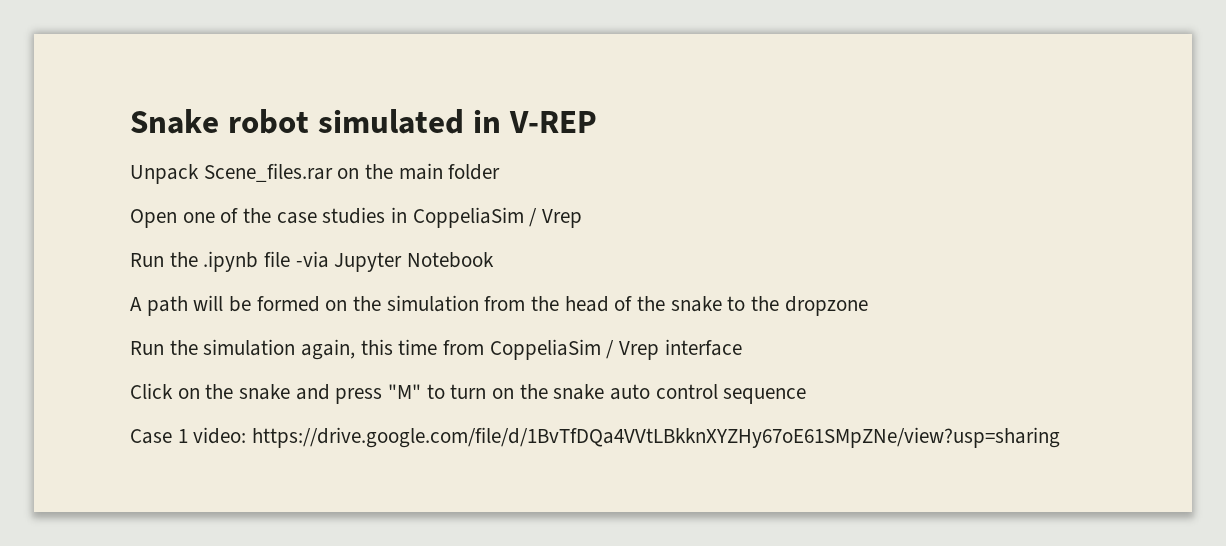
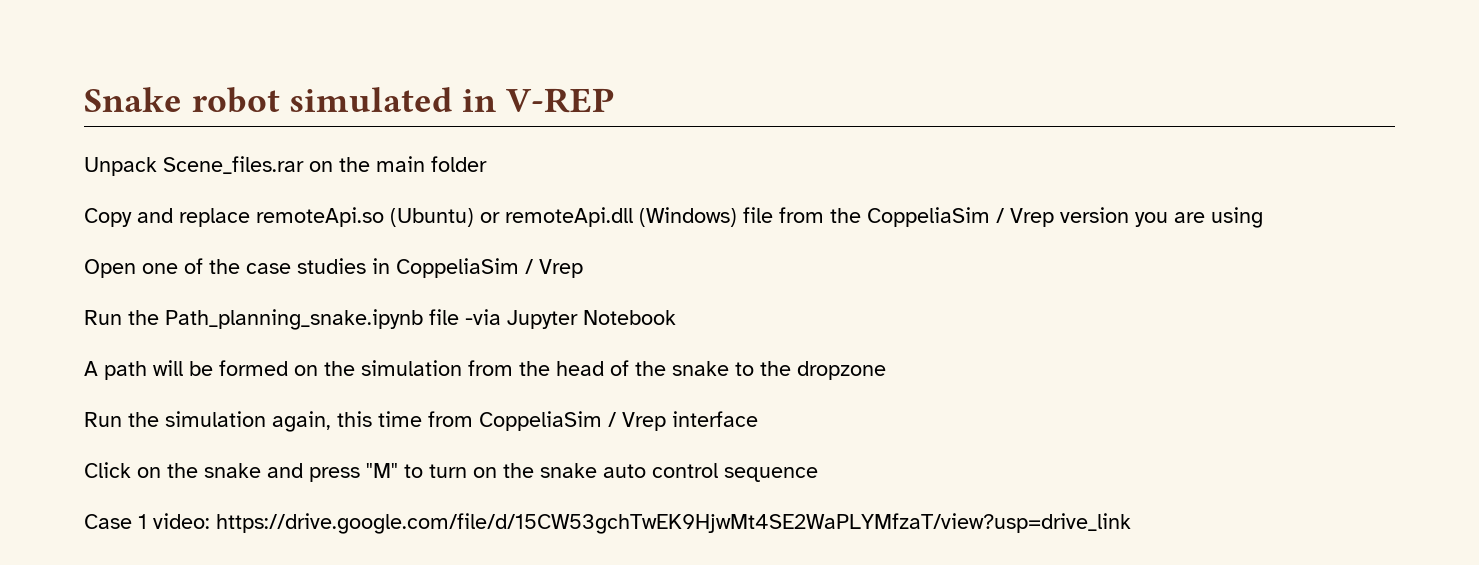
+ Copy and replace remoteApi.so (Ubuntu) or remoteApi.dll (Windows) file from the CoppeliaSim / Vrep version you are using
- Run the .ipynb file -via Jupyter Notebook
+ Run the Path_planning_snake.ipynb file -via Jupyter Notebook
- Case 1 video: https://drive.google.com/file/d/1BvTfDQa4VVtLBkknXYZHy67oE61SMpZNe/view?usp=sharing
+ Case 1 video: https://drive.google.com/file/d/15CW53gchTwEK9HjwMt4SE2WaPLYMfzaT/view?usp=drive_link

